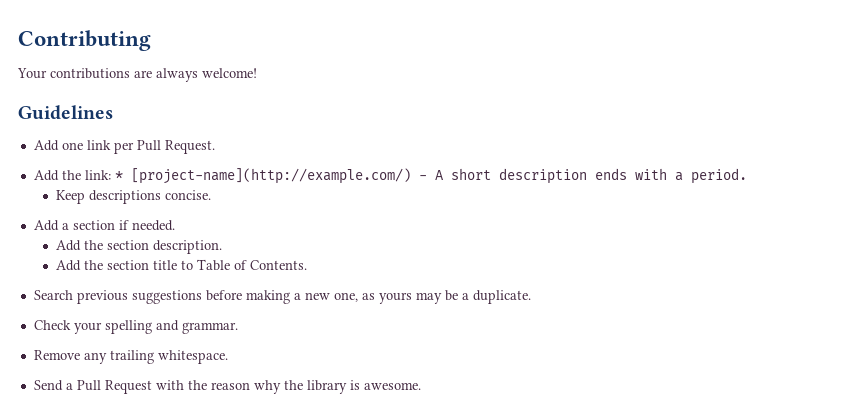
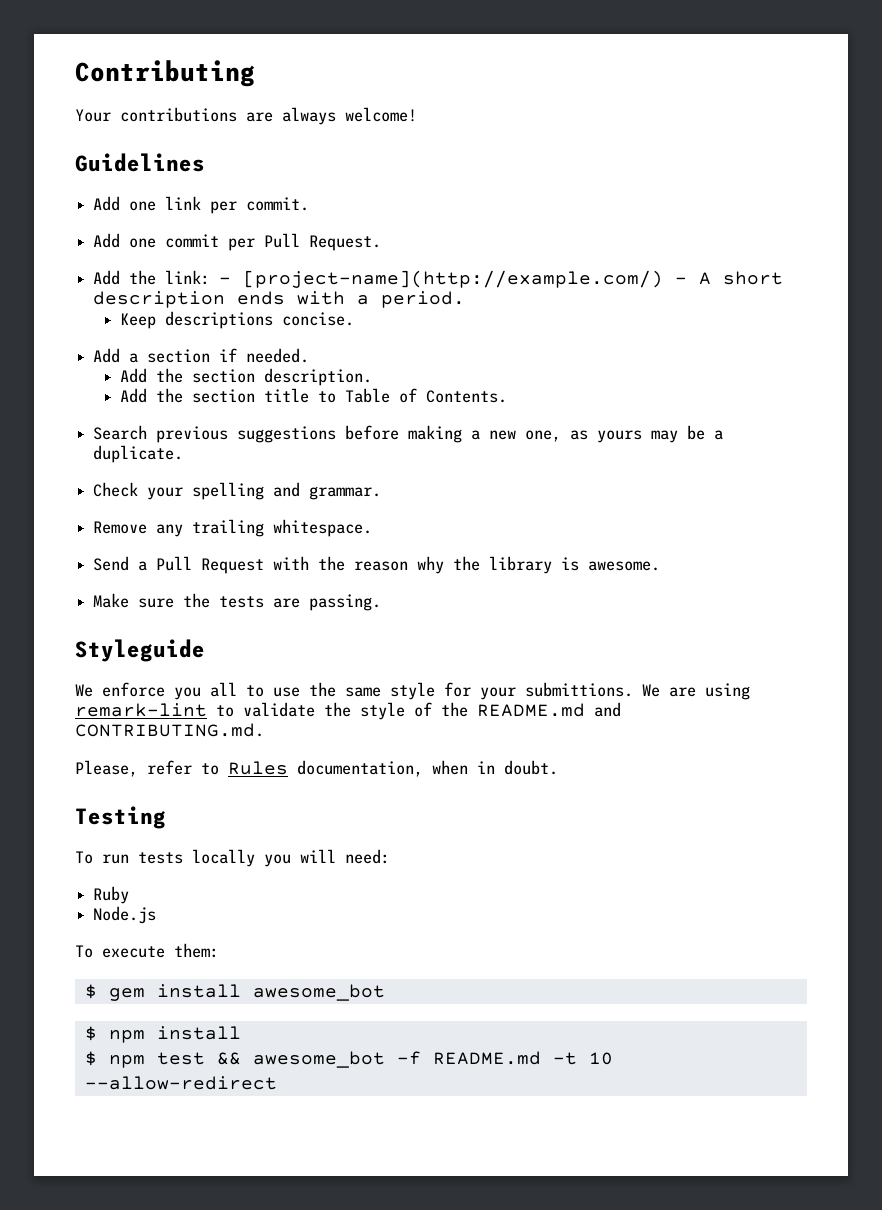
- Add one link per Pull Request.
+ Add one link per commit.
+ Add one commit per Pull Request.
- Add the link: * [project-name](http://example.com/) - A short description ends with a period.
+ Add the link: - [project-name](http://example.com/) - A short description ends with a period.
+ Make sure the tests are passing.
+ Styleguide
+ We enforce you all to use the same style for your submittions. We are using remark-lint to validate the style of the README.md and CONTRIBUTING.md.
+ Please, refer to Rules documentation, when in doubt.
+ Testing
+ To run tests locally you will need:
+ Ruby
+ Node.js
+ To execute them:
+ $ gem install awesome_bot
+ $ npm install
+ $ npm test && awesome_bot -f README.md -t 10 --allow-redirect

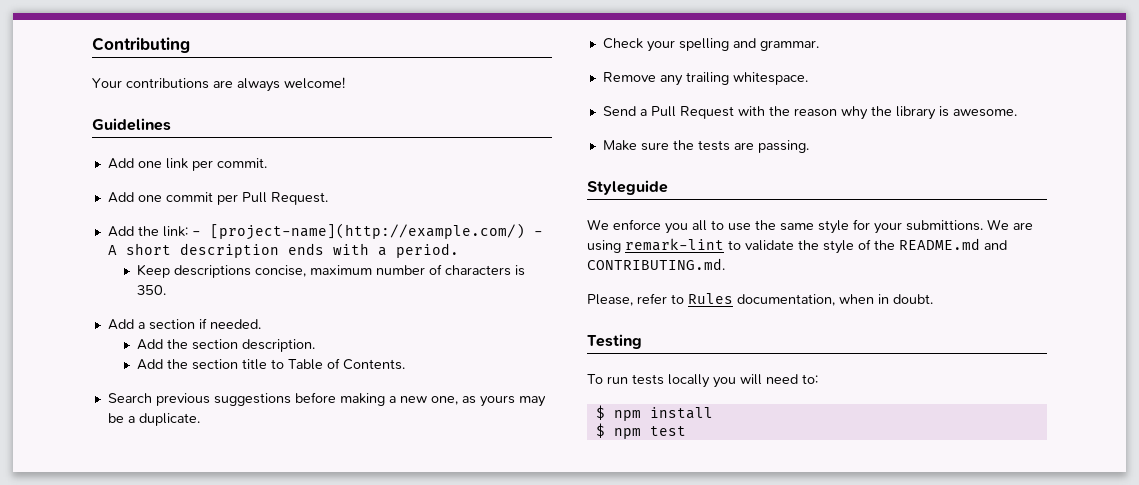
- Keep descriptions concise.
+ Keep descriptions concise, maximum number of characters is 350.
- To run tests locally you will need:
- Ruby
- Node.js
- To execute them:
- $ gem install awesome_bot
+ To run tests locally you will need to:
- $ npm test && awesome_bot -f README.md -t 10 --allow-redirect
+ $ npm test

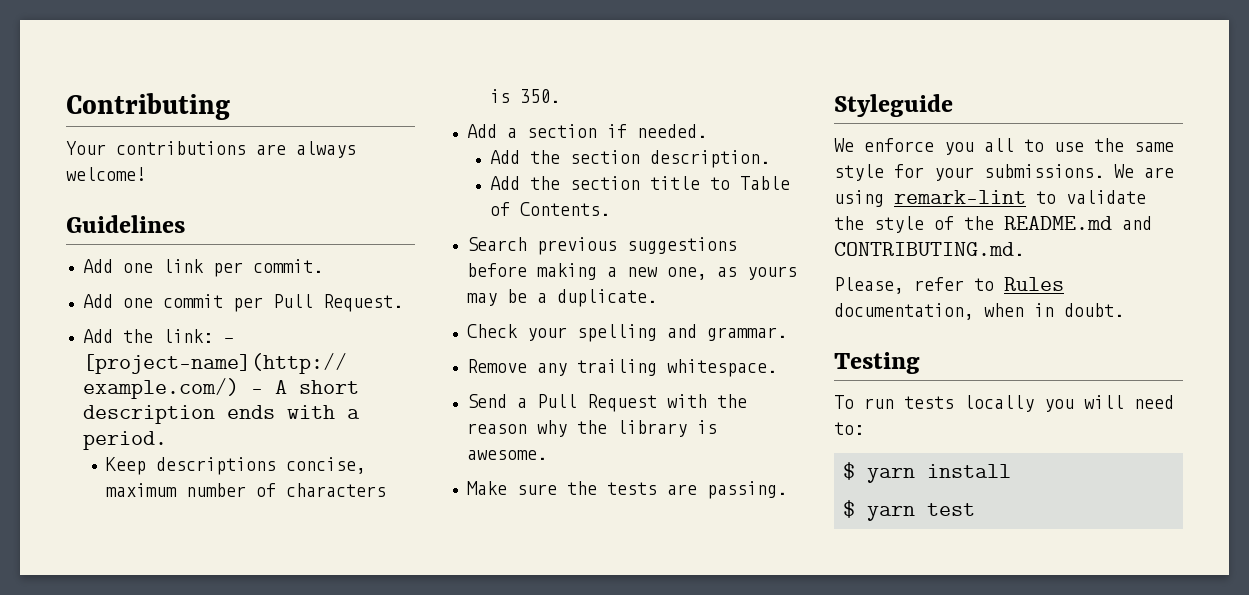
- We enforce you all to use the same style for your submittions.
+ We enforce you all to use the same style for your submissions.
- $ npm install
+ $ yarn install
- $ npm test
+ $ yarn test

